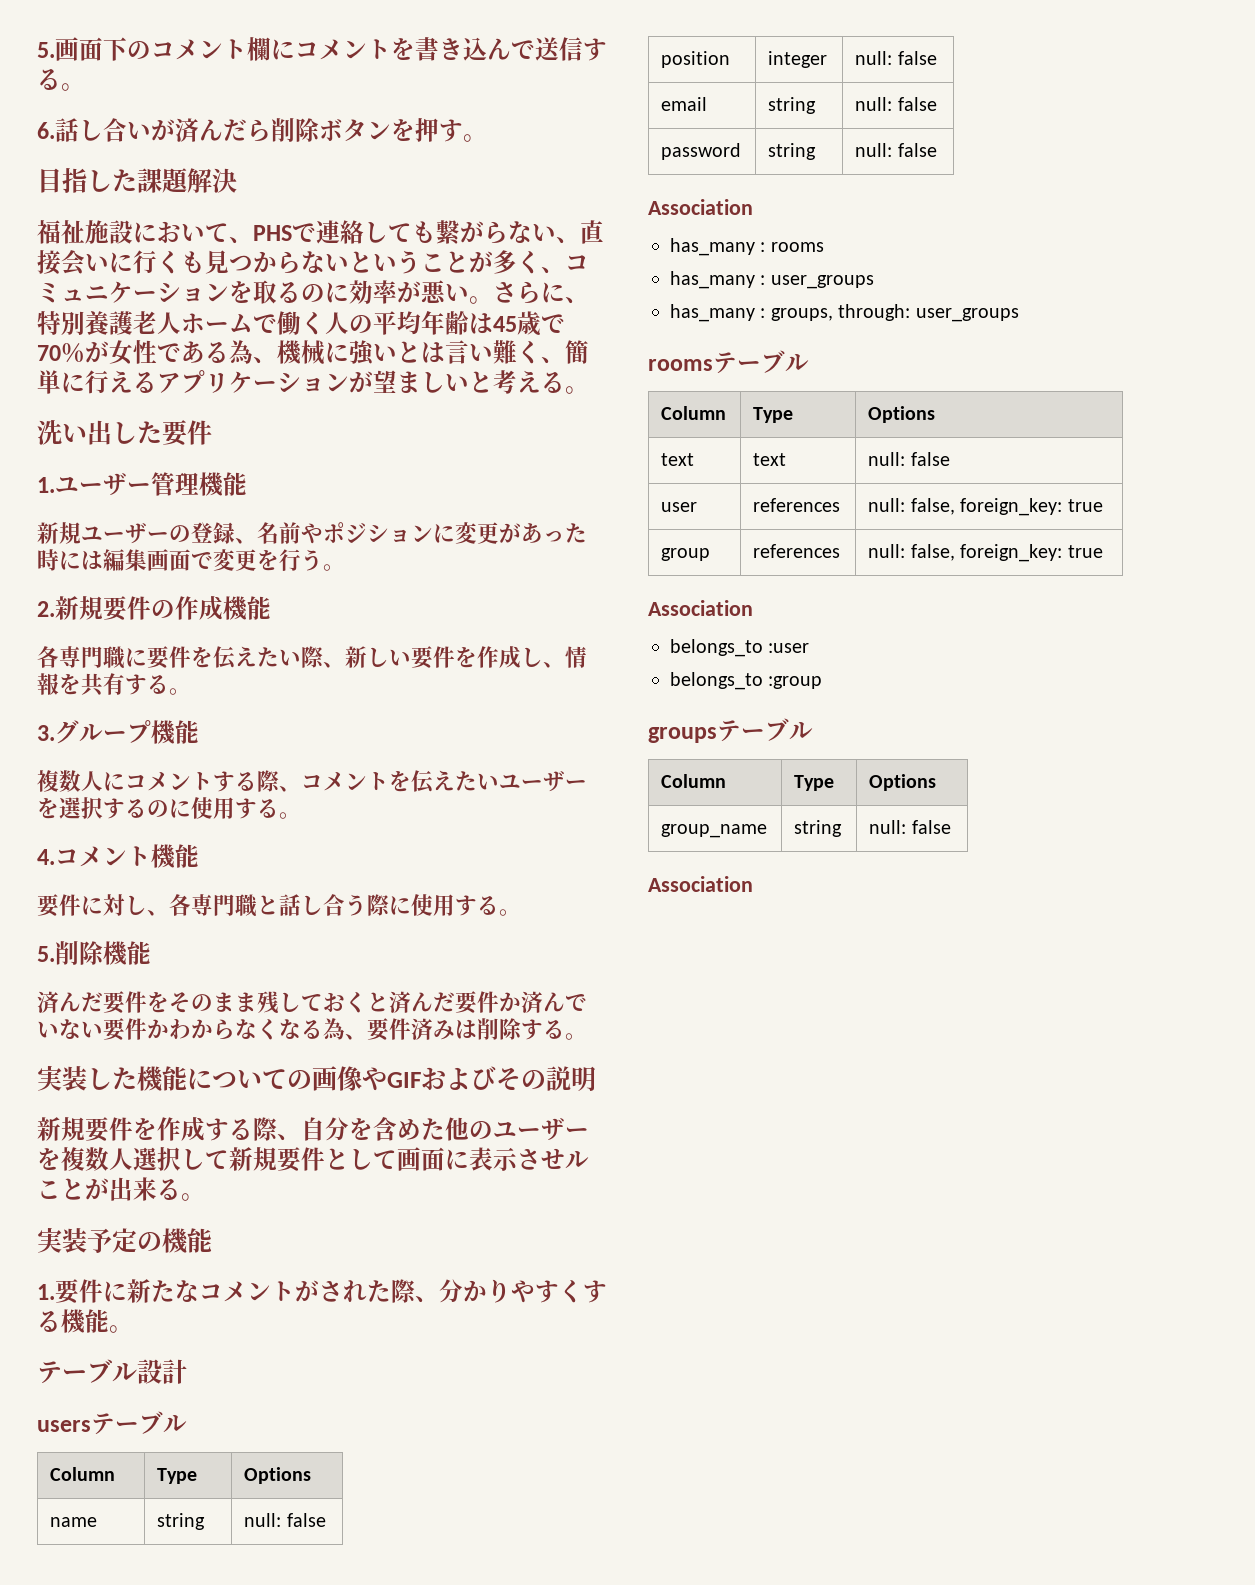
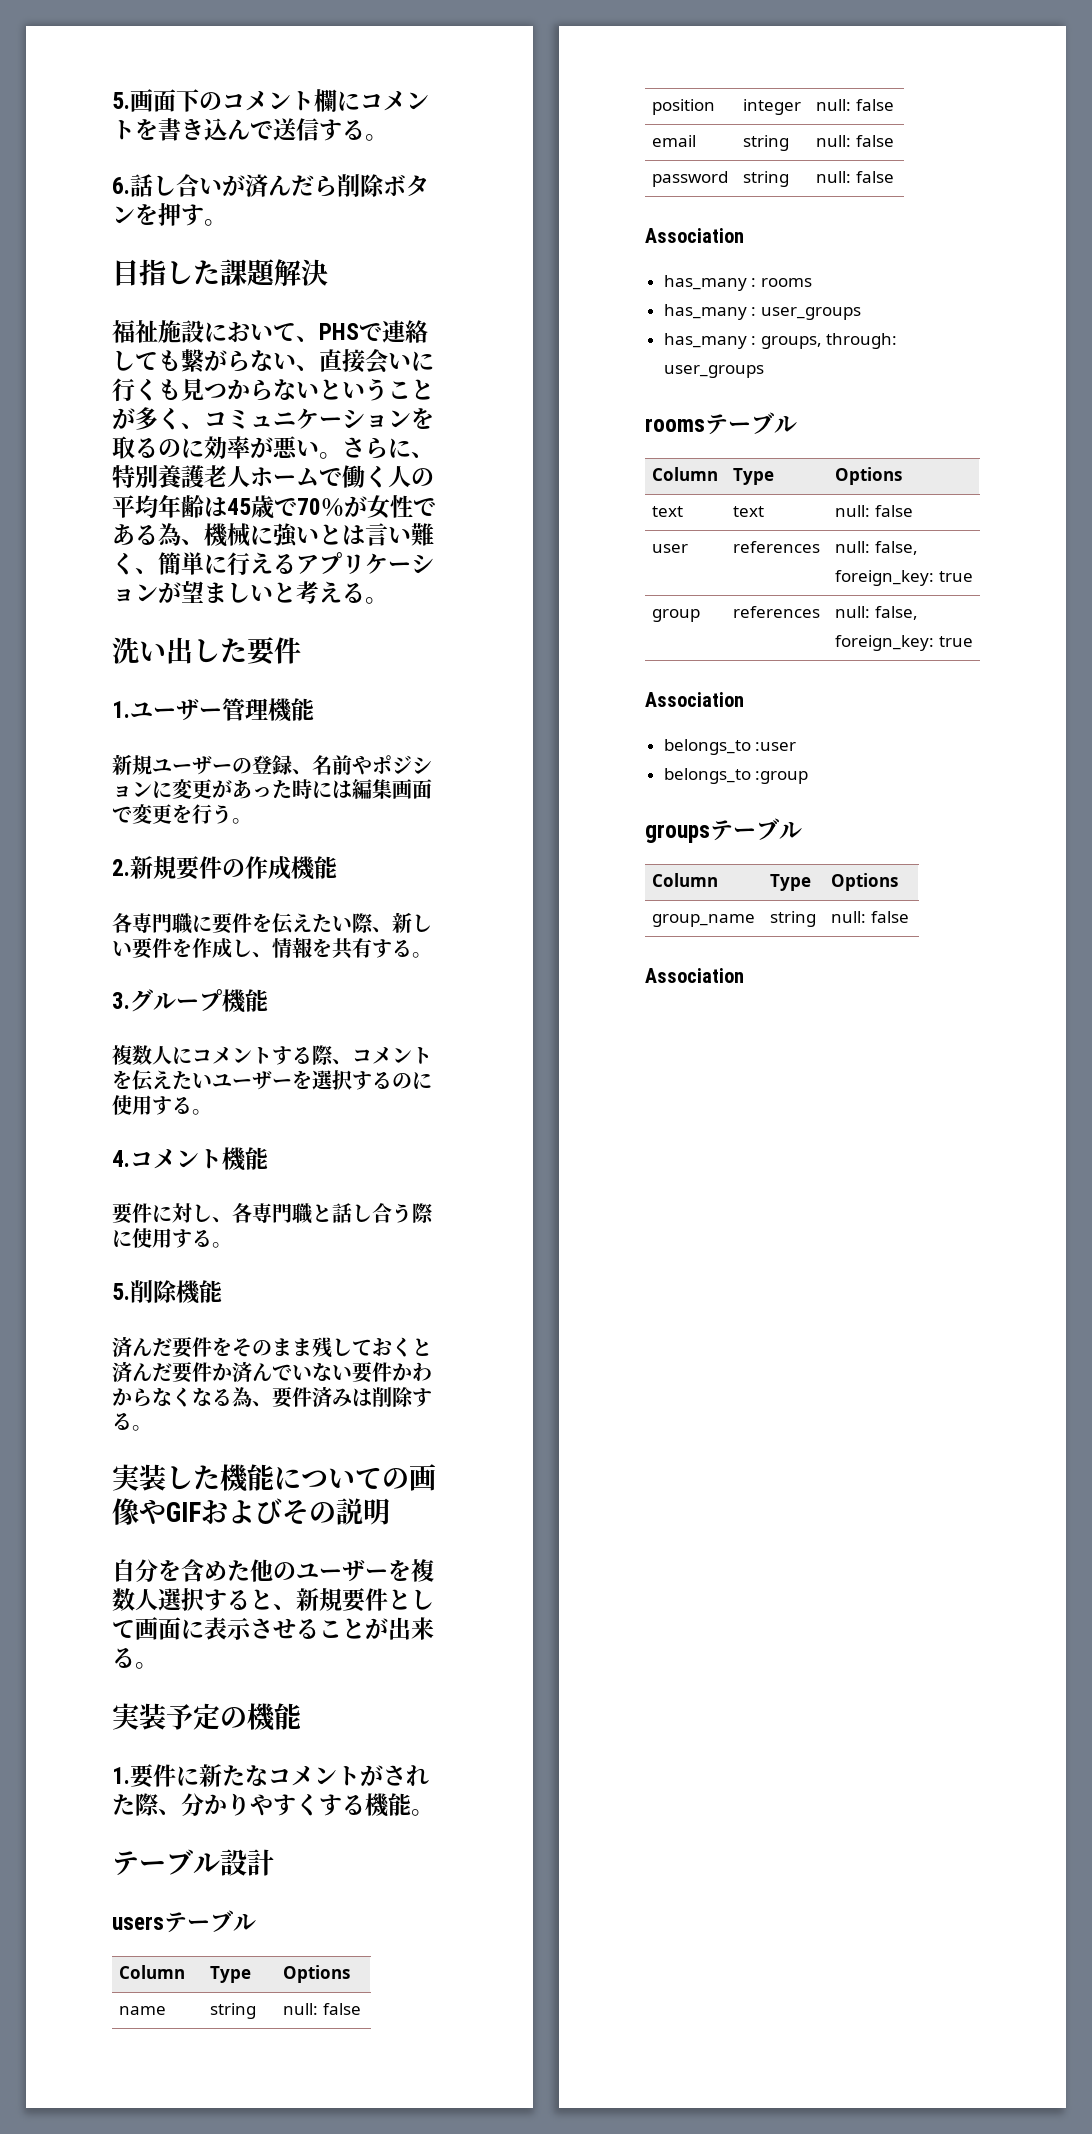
- 新規要件を作成する際、自分を含めた他のユーザーを複数人選択して新規要件として画面に表示させルことが出来る。
+ 自分を含めた他のユーザーを複数人選択すると、新規要件として画面に表示させることが出来る。

